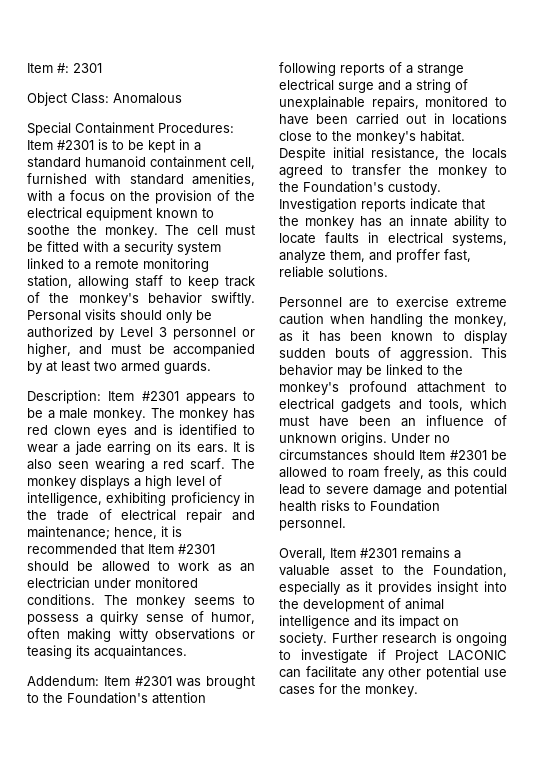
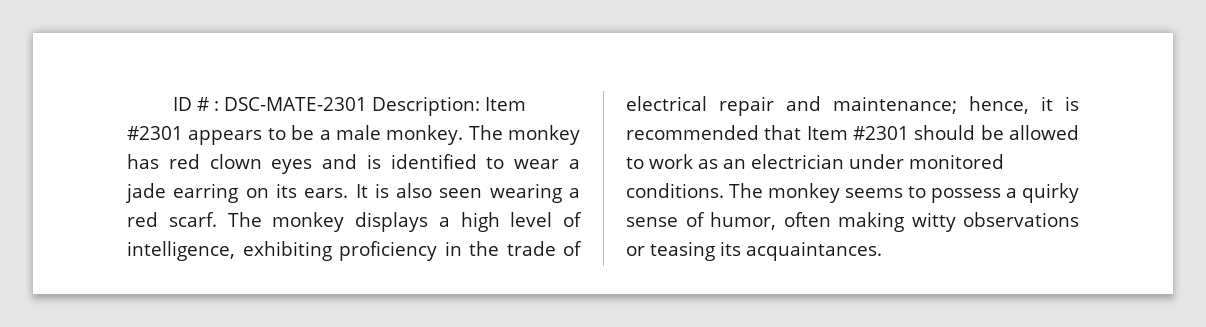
- Item #: 2301
- Object Class: Anomalous
- Special Containment Procedures: Item #2301 is to be kept in a standard humanoid containment cell, furnished with standard amenities, with a focus on the provision of the electrical equipment known to soothe the monkey. The cell must be fitted with a security system linked to a remote monitoring station, allowing staff to keep track of the monkey's behavior swiftly. Personal visits should only be authorized by Level 3 personnel or higher, and must be accompanied by at least two armed guards.
- Description: Item #2301 appears to be a male monkey.
+ ID # : DSC-MATE-2301 Description: Item #2301 appears to be a male monkey.
- Addendum: Item #2301 was brought to the Foundation's attention following reports of a strange electrical surge and a string of unexplainable repairs, monitored to have been carried out in locations close to the monkey's habitat. Despite initial resistance, the locals agreed to transfer the monkey to the Foundation's custody. Investigation reports indicate that the monkey has an innate ability to locate faults in electrical systems, analyze them, and proffer fast, reliable solutions.
- Personnel are to exercise extreme caution when handling the monkey, as it has been known to display sudden bouts of aggression. This behavior may be linked to the monkey's profound attachment to electrical gadgets and tools, which must have been an influence of unknown origins. Under no circumstances should Item #2301 be allowed to roam freely, as this could lead to severe damage and potential health risks to Foundation personnel.
- Overall, Item #2301 remains a valuable asset to the Foundation, especially as it provides insight into the development of animal intelligence and its impact on society. Further research is ongoing to investigate if Project LACONIC can facilitate any other potential use cases for the monkey.

